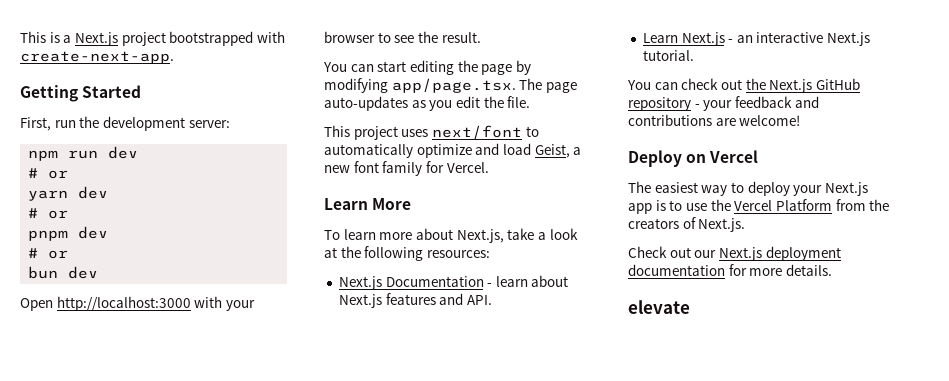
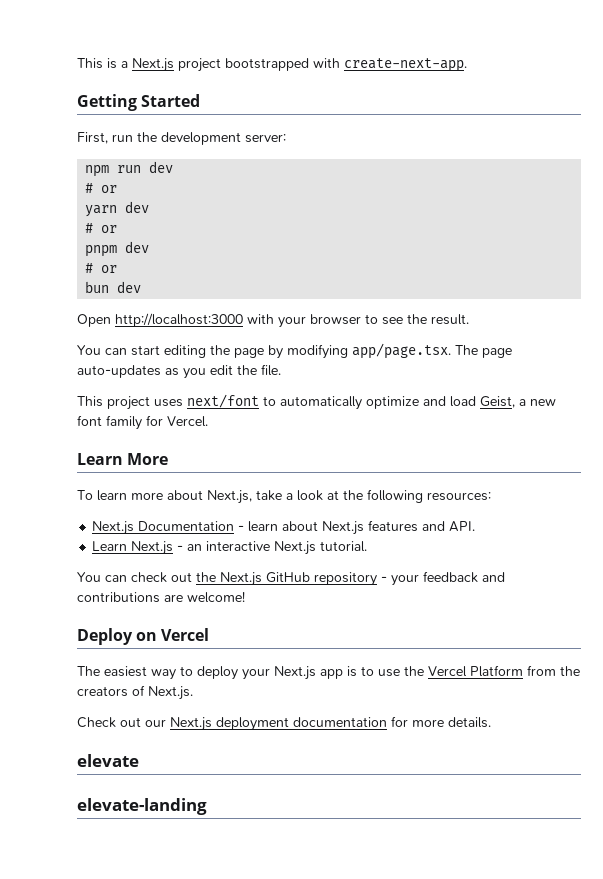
+ elevate-landing

